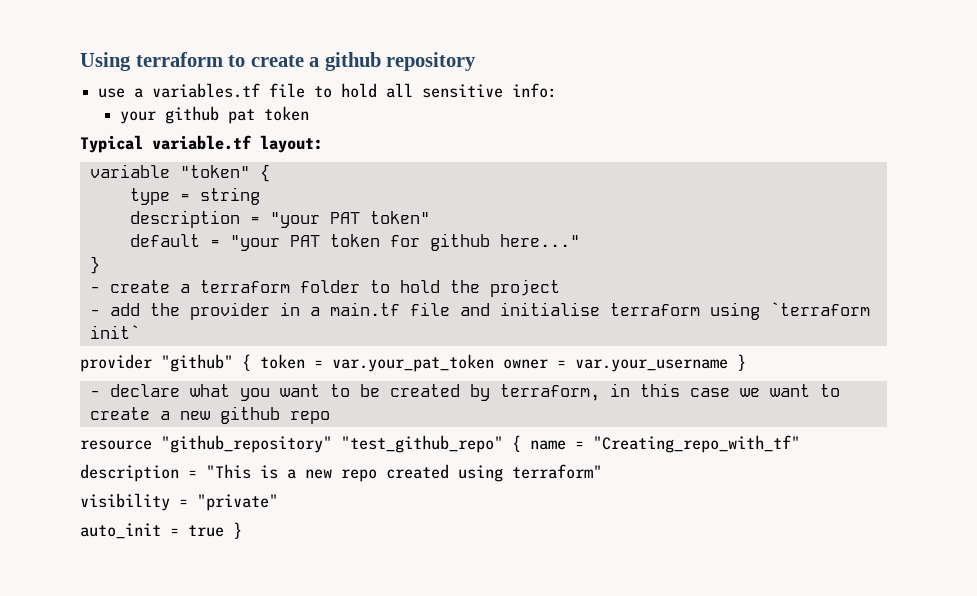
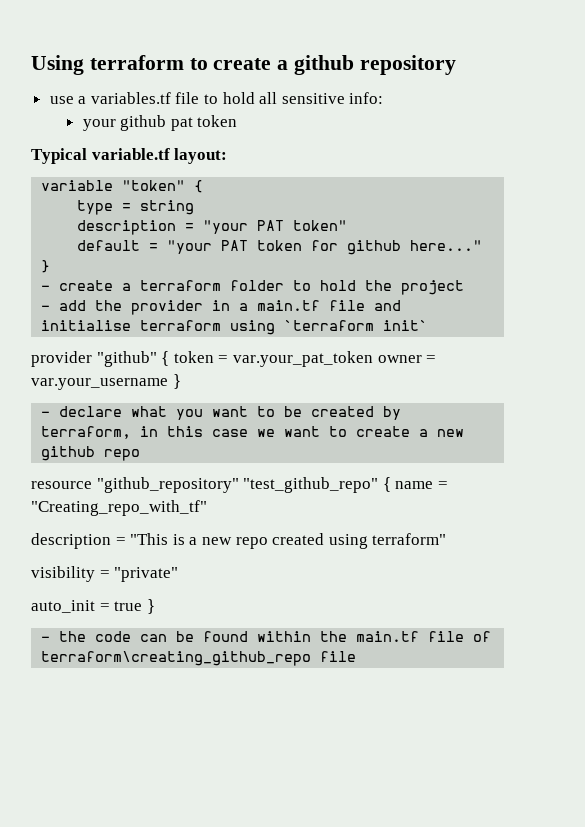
+ - the code can be found within the main.tf file of terraform\creating_github_repo file

